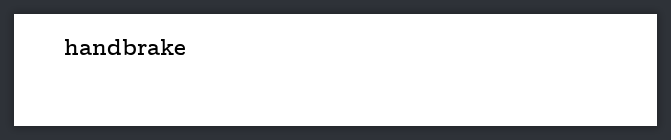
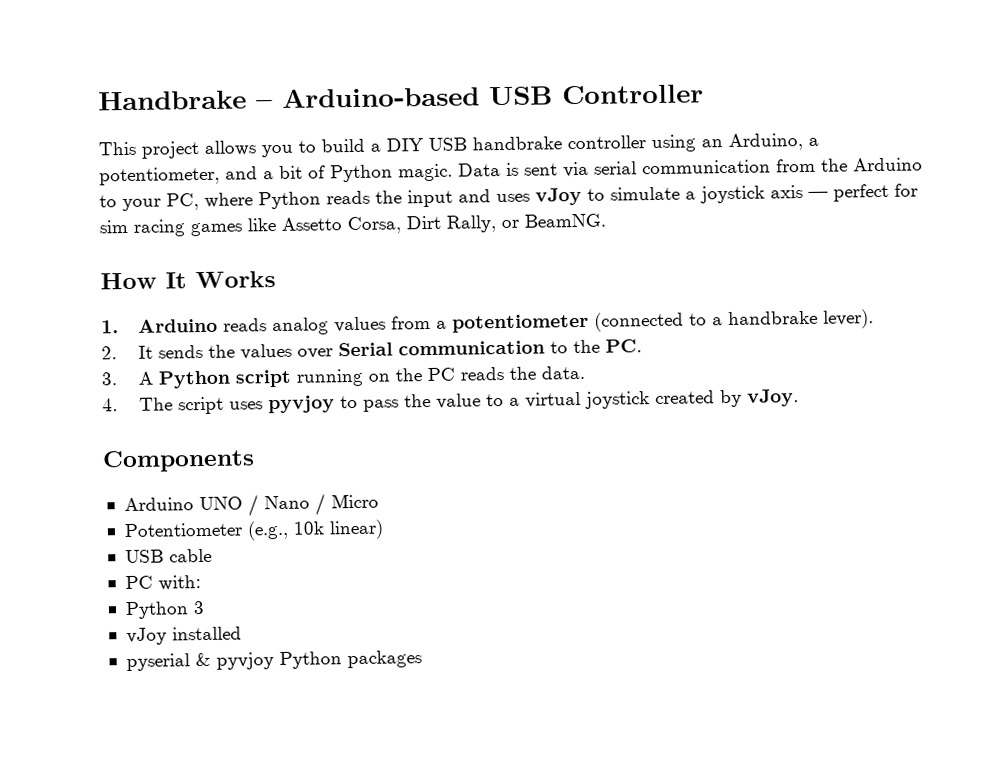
- handbrake
+ Handbrake – Arduino-based USB Controller
+ This project allows you to build a DIY USB handbrake controller using an Arduino, a potentiometer, and a bit of Python magic. Data is sent via serial communication from the Arduino to your PC, where Python reads the input and uses vJoy to simulate a joystick axis — perfect for sim racing games like Assetto Corsa, Dirt Rally, or BeamNG.
+ How It Works
+ 1. Arduino reads analog values from a potentiometer (connected to a handbrake lever).
+ 2. It sends the values over Serial communication to the PC.
+ 3. A Python script running on the PC reads the data.
+ 4. The script uses pyvjoy to pass the value to a virtual joystick created by vJoy.
+ Components
+ Arduino UNO / Nano / Micro
+ Potentiometer (e.g., 10k linear)
+ USB cable
+ PC with:
+ Python 3
+ vJoy installed
+ pyserial & pyvjoy Python packages

